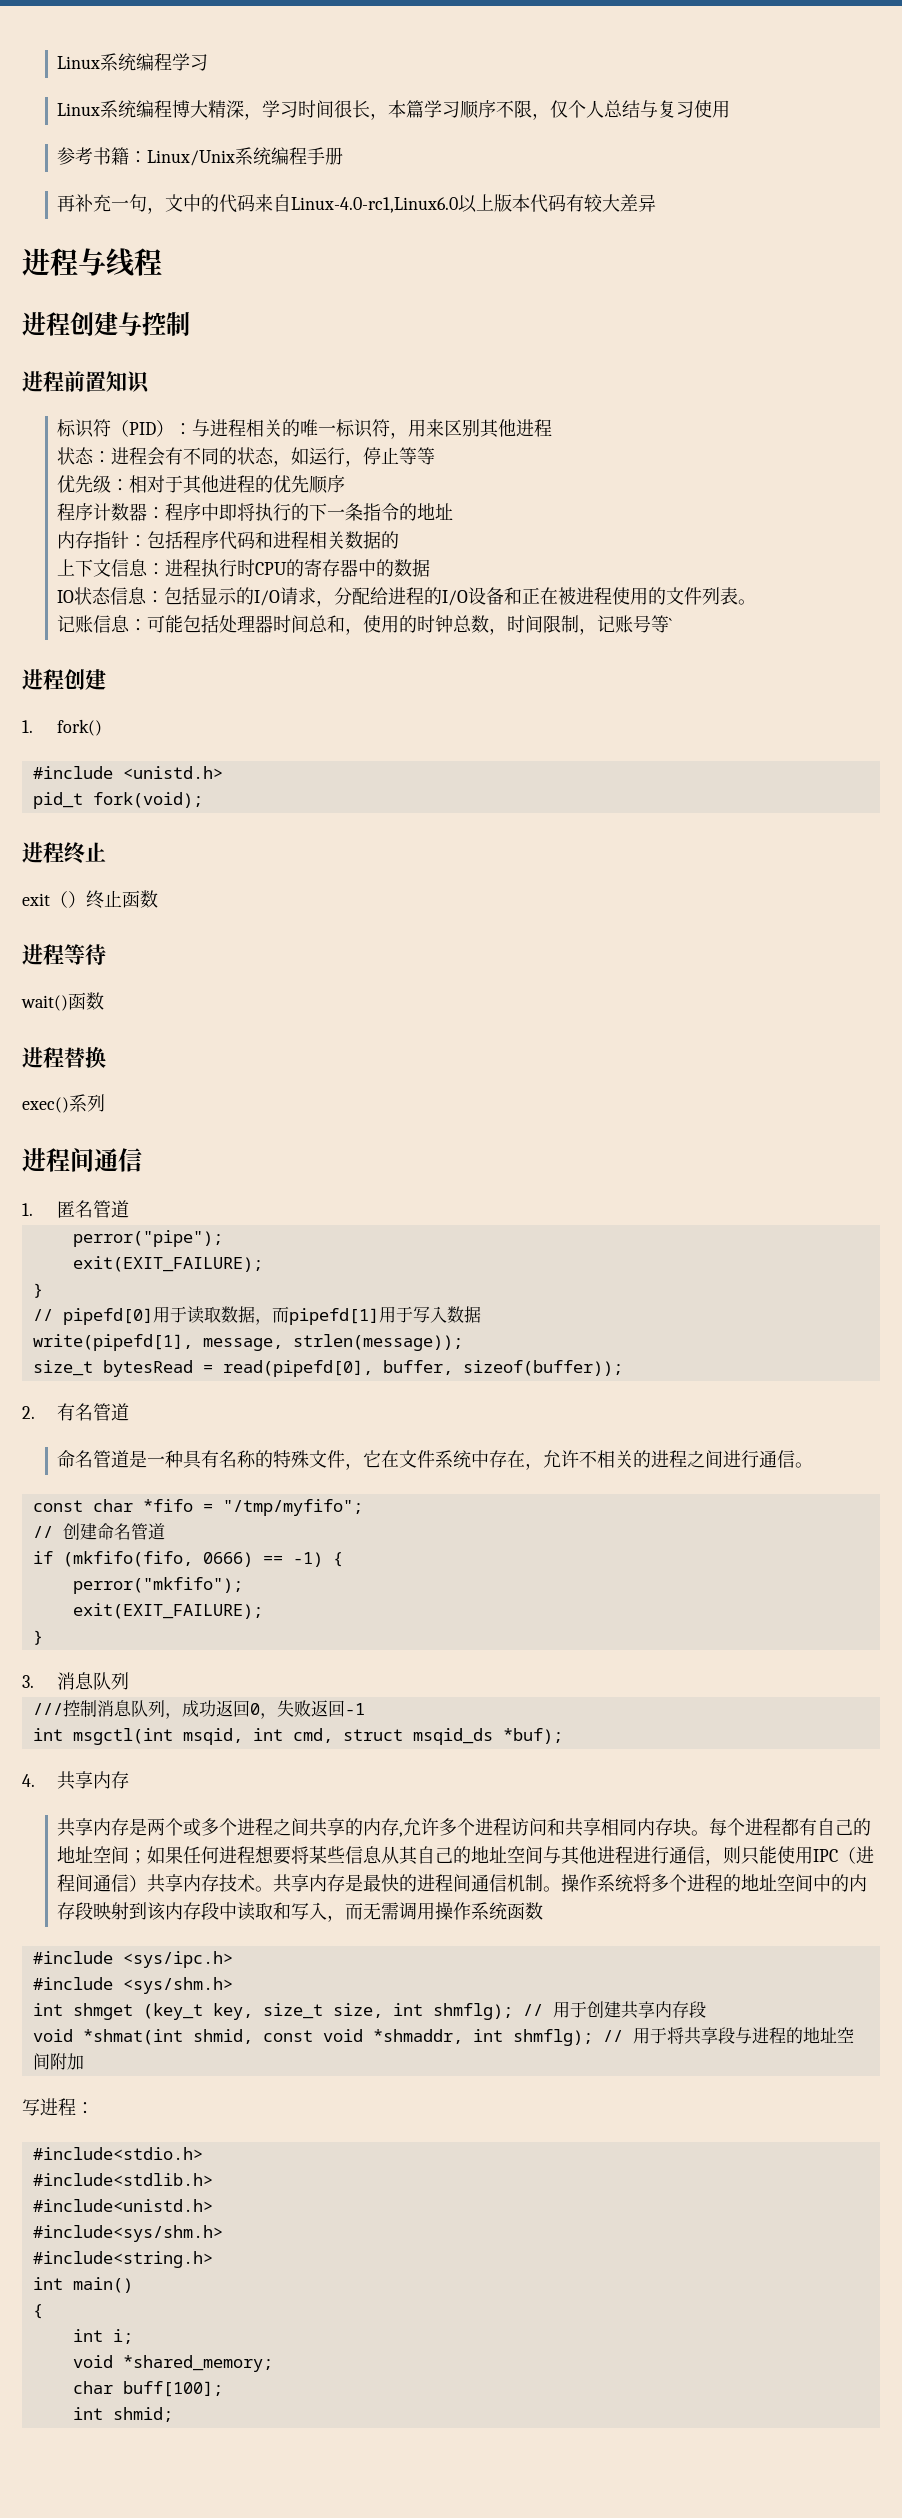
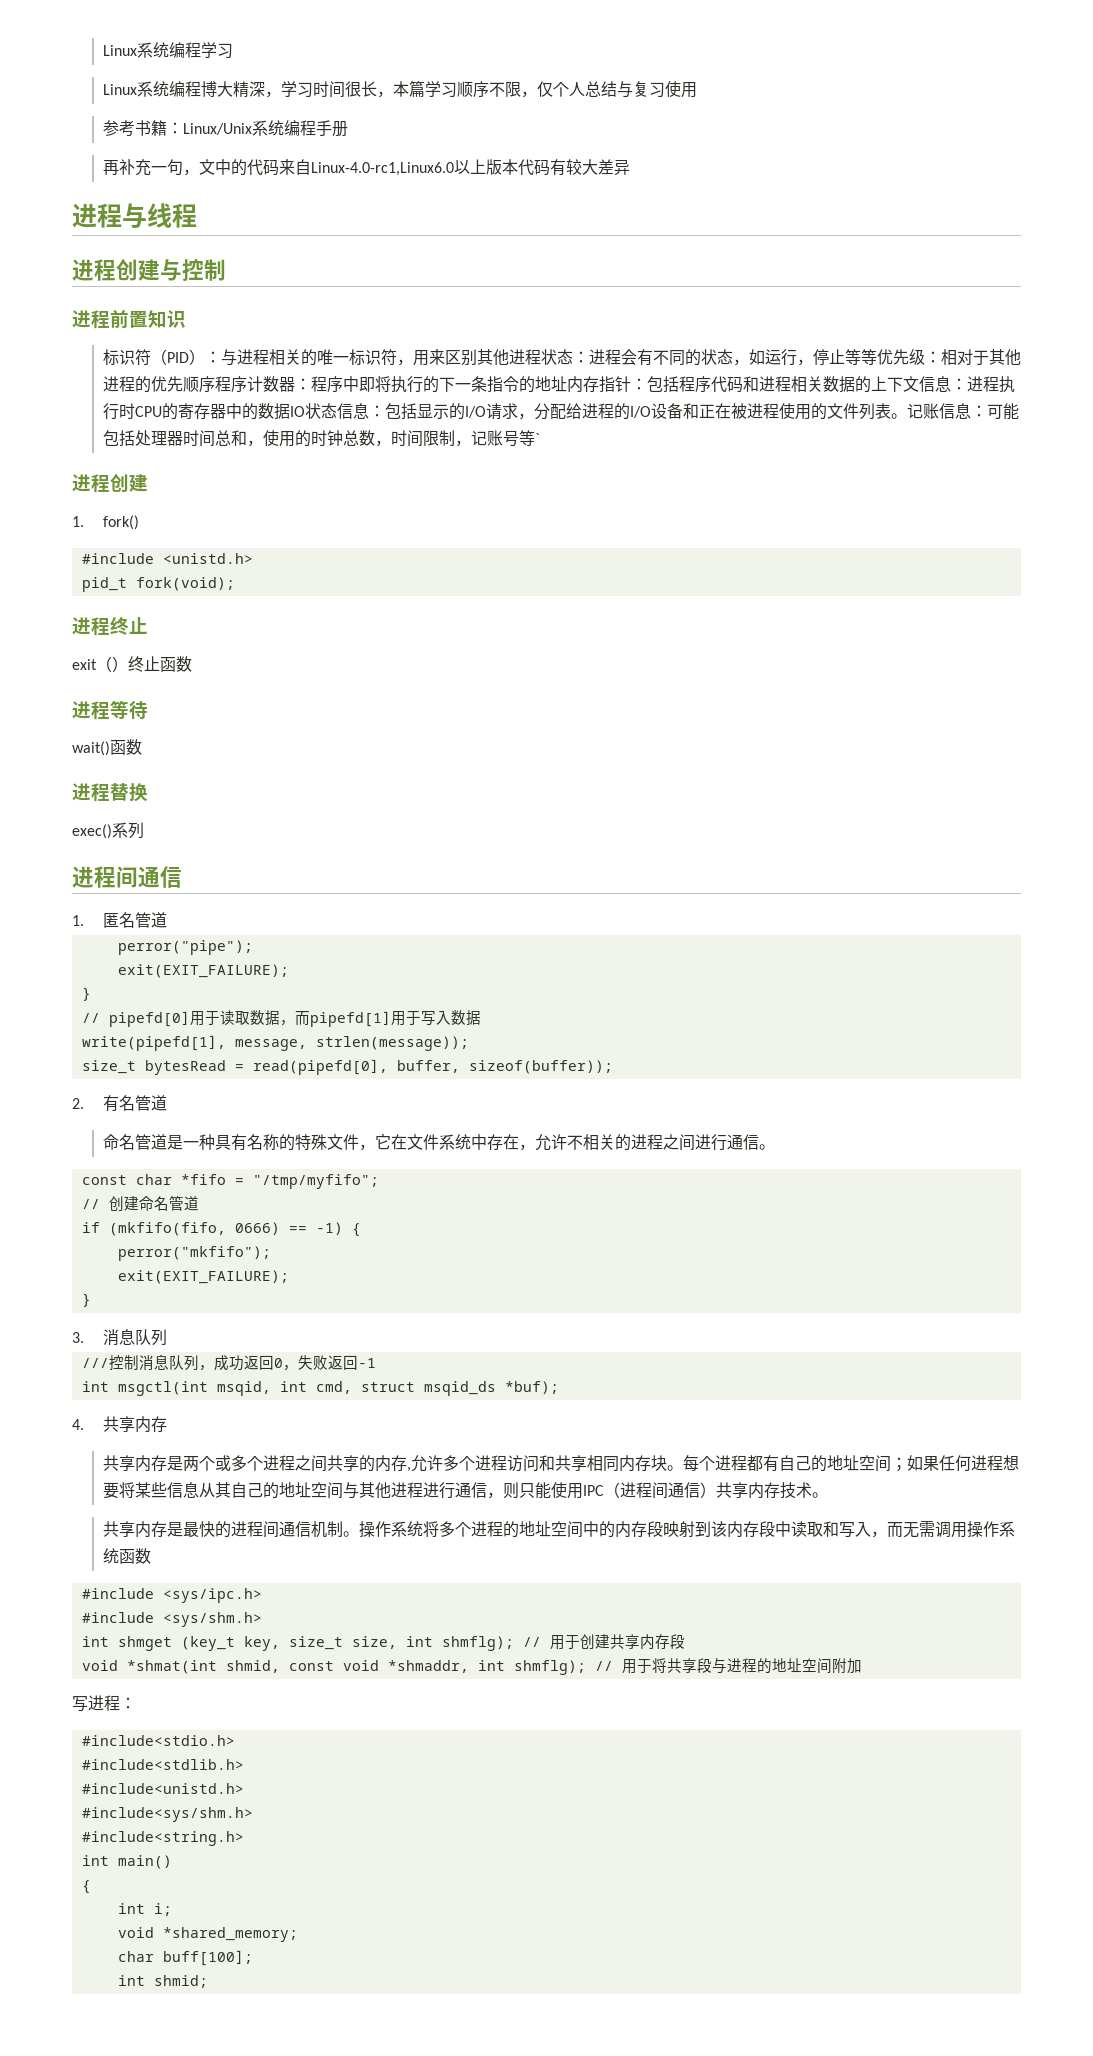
- 与进程相关的唯一标识符，用来区别其他进程
- 状态：
+ 与进程相关的唯一标识符，用来区别其他进程状态：
- 进程会有不同的状态，如运行，停止等等
- 优先级：
+ 进程会有不同的状态，如运行，停止等等优先级：
- 相对于其他进程的优先顺序
- 程序计数器：
+ 相对于其他进程的优先顺序程序计数器：
- 程序中即将执行的下一条指令的地址
- 内存指针：
+ 程序中即将执行的下一条指令的地址内存指针：
- 包括程序代码和进程相关数据的
- 上下文信息：
+ 包括程序代码和进程相关数据的上下文信息：
- 进程执行时CPU的寄存器中的数据
- IO状态信息：
+ 进程执行时CPU的寄存器中的数据IO状态信息：
- 包括显示的I/O请求，分配给进程的I/O设备和正在被进程使用的文件列表。
- 记账信息：
+ 包括显示的I/O请求，分配给进程的I/O设备和正在被进程使用的文件列表。记账信息：
- 每个进程都有自己的地址空间；如果任何进程想要将某些信息从其自己的地址空间与其他进程进行通信，则只能使用IPC（进程间通信）共享内存技术。共享内存是最快的进程间通信机制。
+ 每个进程都有自己的地址空间；如果任何进程想要将某些信息从其自己的地址空间与其他进程进行通信，则只能使用IPC（进程间通信）共享内存技术。
+ 共享内存是最快的进程间通信机制。

